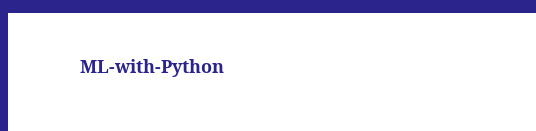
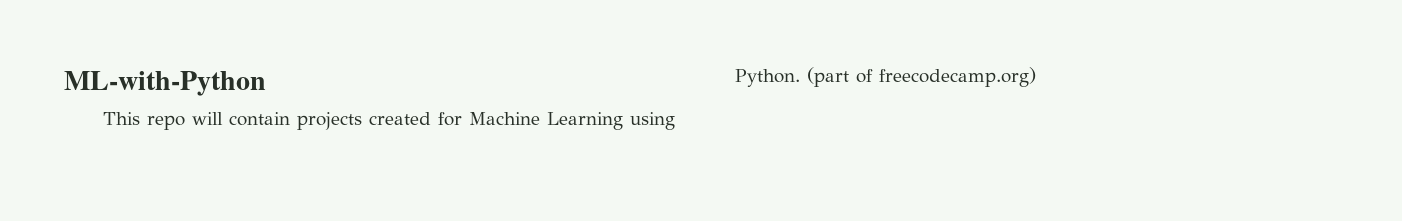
+ This repo will contain projects created for Machine Learning using Python. (part of freecodecamp.org)

